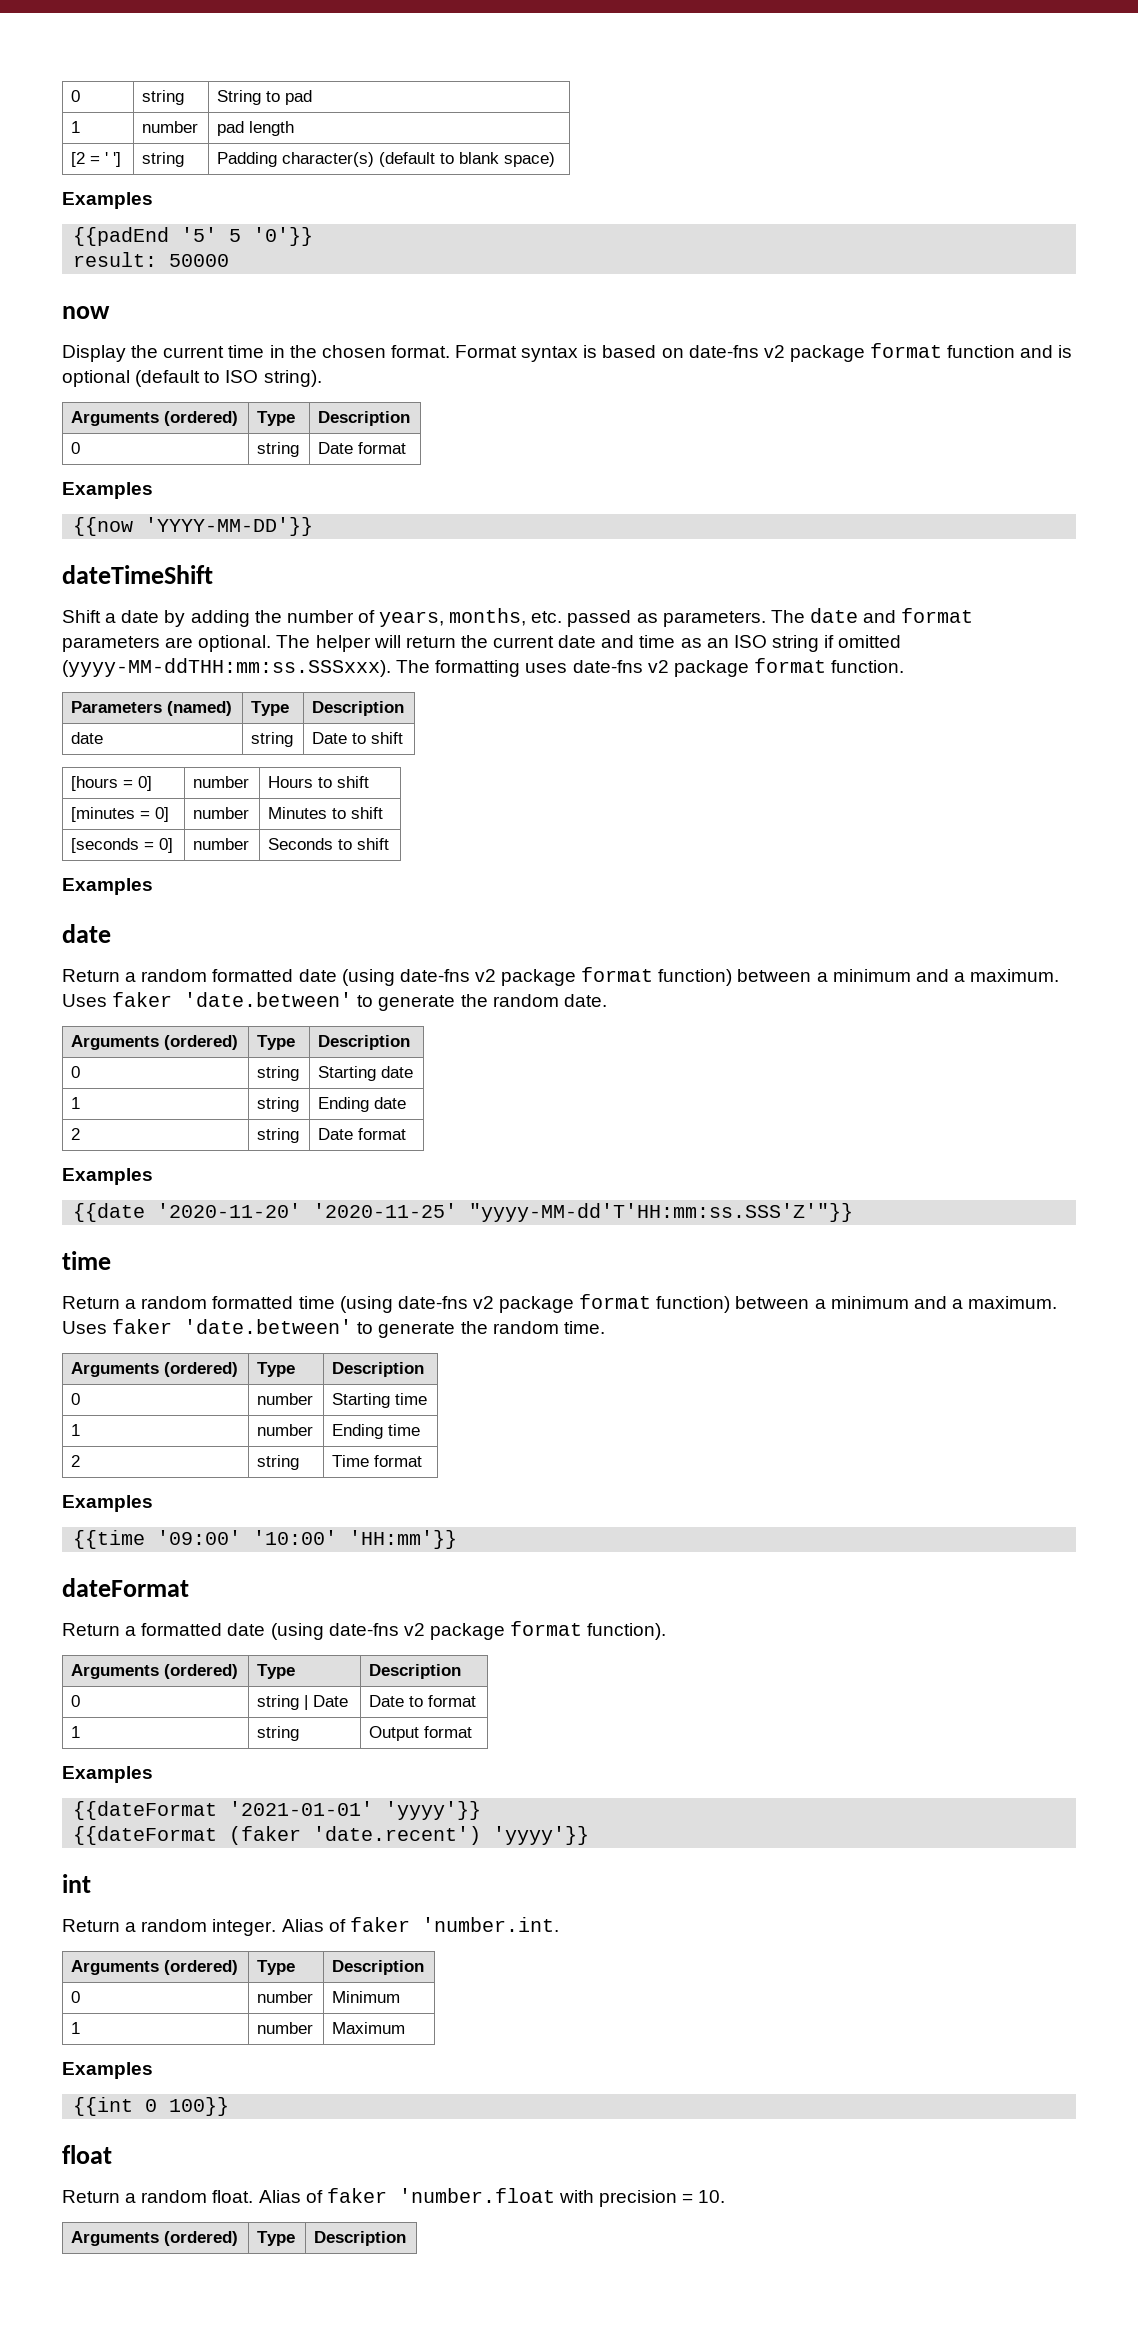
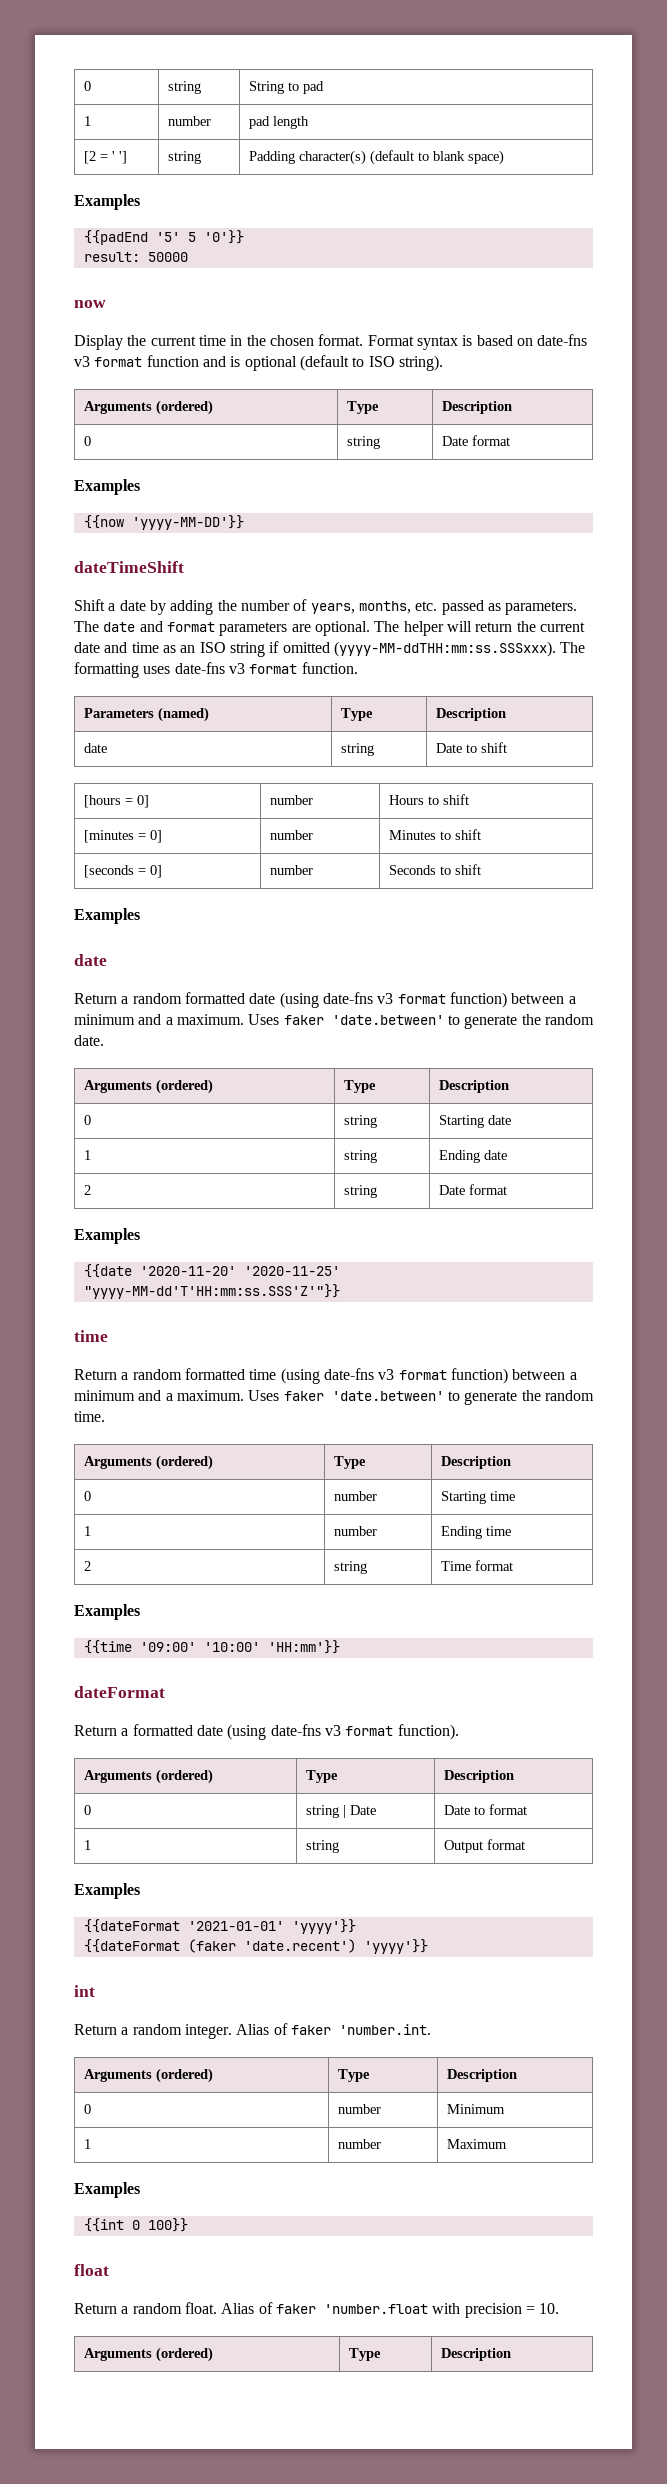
- Format syntax is based on date-fns v2 package format function and is optional (default to ISO string).
+ Format syntax is based on date-fns v3 format function and is optional (default to ISO string).
- {{now 'YYYY-MM-DD'}}
+ {{now 'yyyy-MM-DD'}}
- The helper will return the current date and time as an ISO string if omitted (yyyy-MM-ddTHH:mm:ss.SSSxxx). The formatting uses date-fns v2 package format function.
+ The helper will return the current date and time as an ISO string if omitted (yyyy-MM-ddTHH:mm:ss.SSSxxx). The formatting uses date-fns v3 format function.
- Return a random formatted date (using date-fns v2 package format function) between a minimum and a maximum.
+ Return a random formatted date (using date-fns v3 format function) between a minimum and a maximum.
- Return a random formatted time (using date-fns v2 package format function) between a minimum and a maximum.
+ Return a random formatted time (using date-fns v3 format function) between a minimum and a maximum.
- Return a formatted date (using date-fns v2 package format function).
+ Return a formatted date (using date-fns v3 format function).

